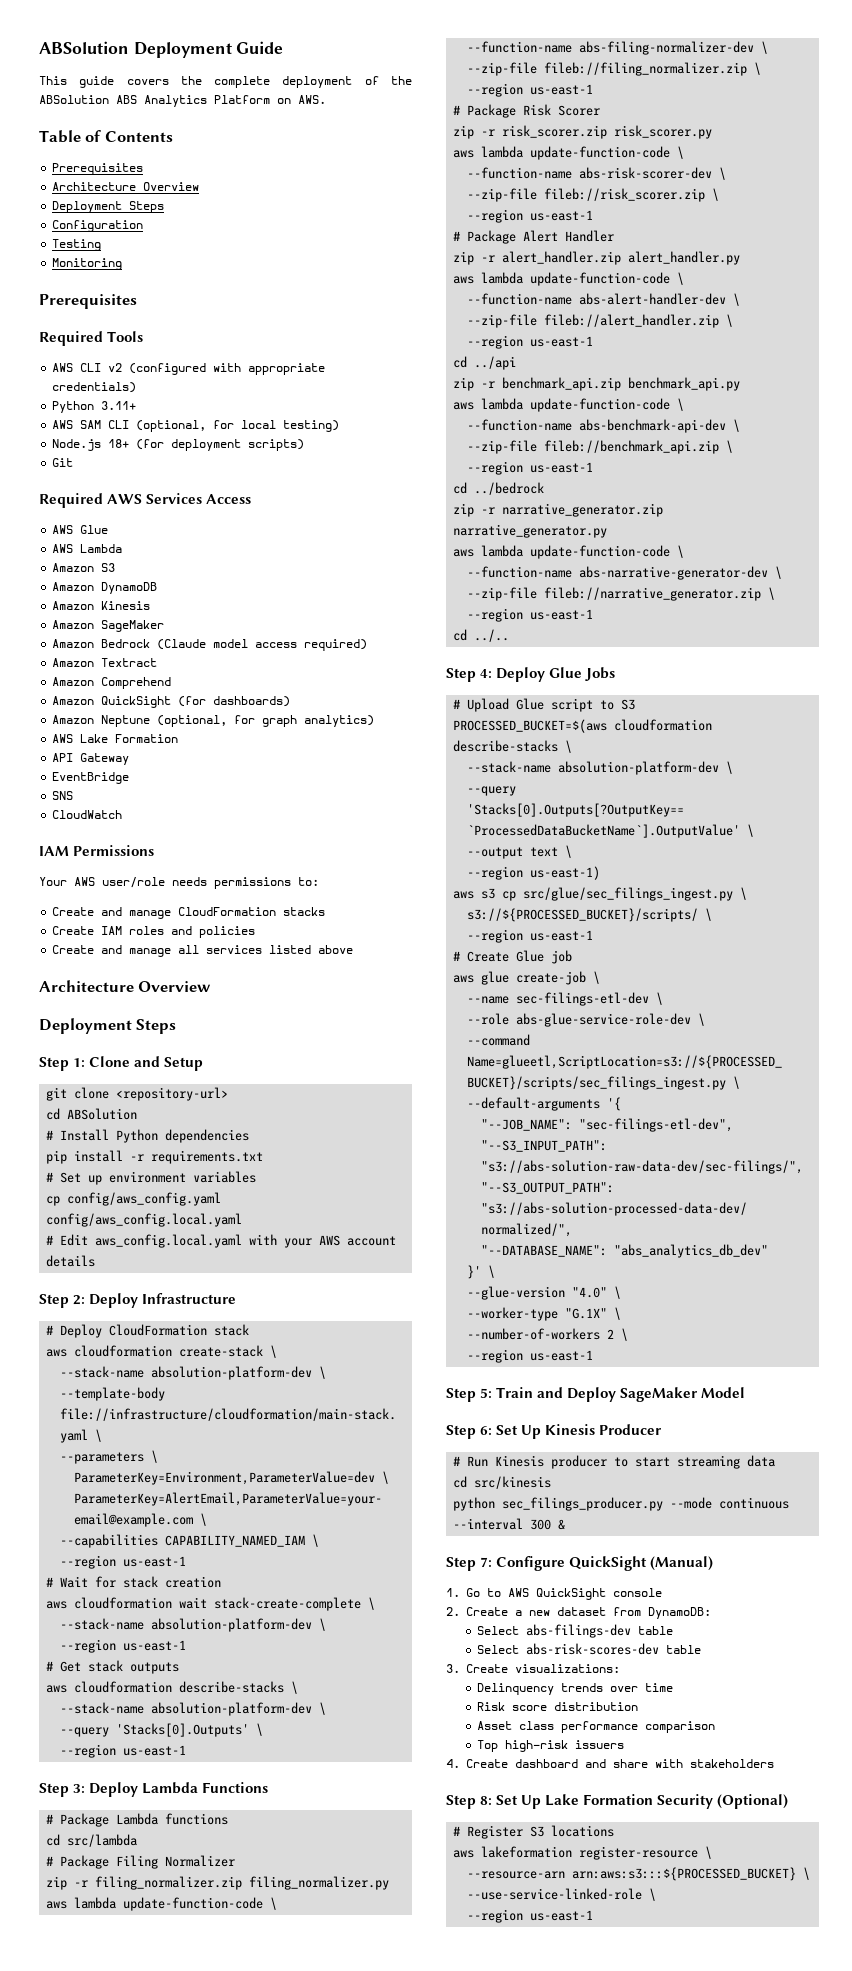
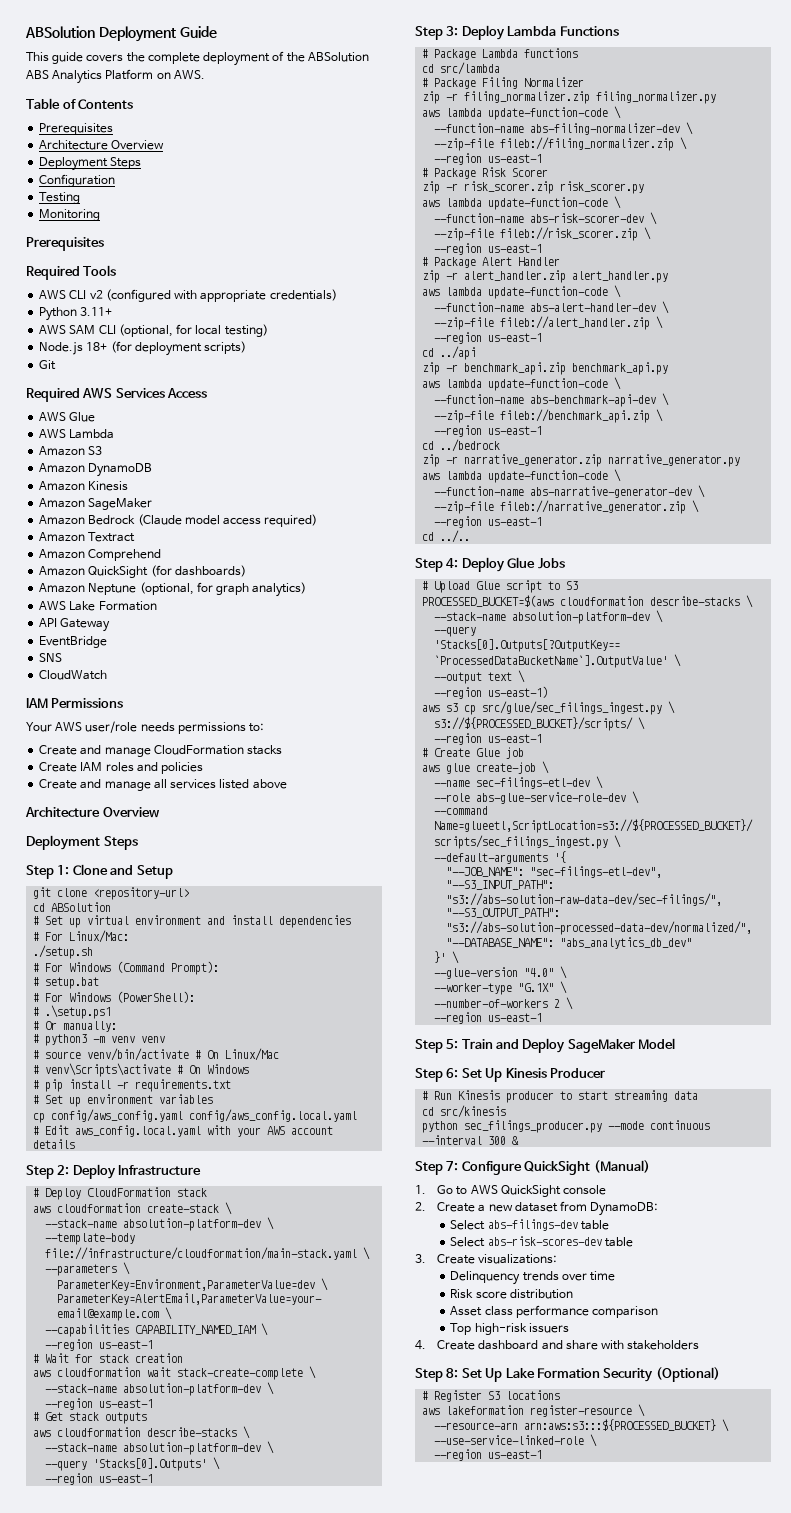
- # Install Python dependencies
- pip install -r requirements.txt
+ # Set up virtual environment and install dependencies
+ # For Linux/Mac:
+ ./setup.sh
+ # For Windows (Command Prompt):
+ # setup.bat
+ # For Windows (PowerShell):
+ # .\setup.ps1
+ # Or manually:
+ # python3 -m venv venv
+ # source venv/bin/activate # On Linux/Mac
+ # venv\Scripts\activate # On Windows
+ # pip install -r requirements.txt

